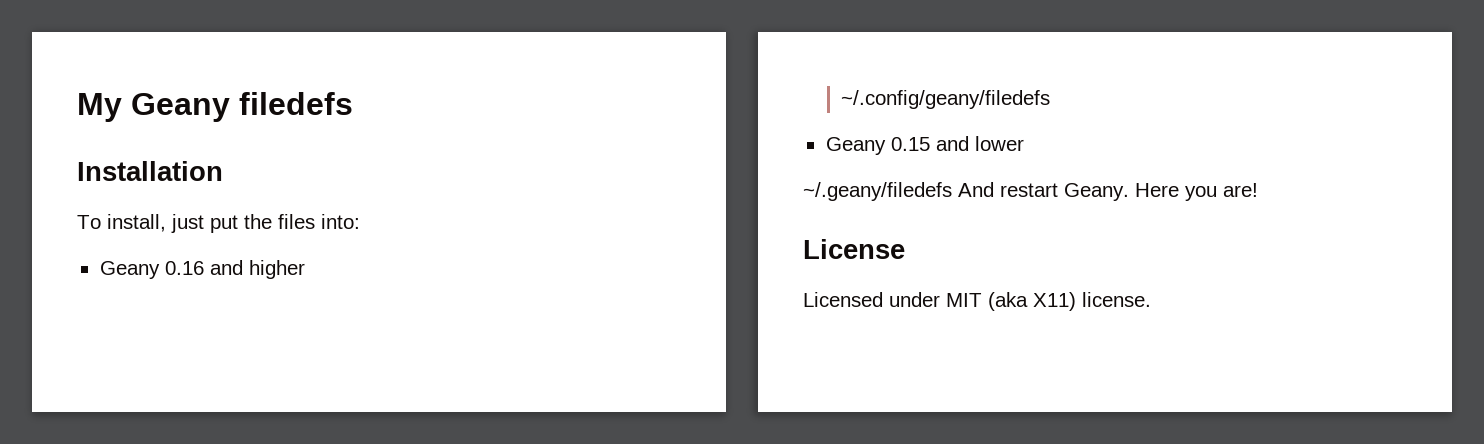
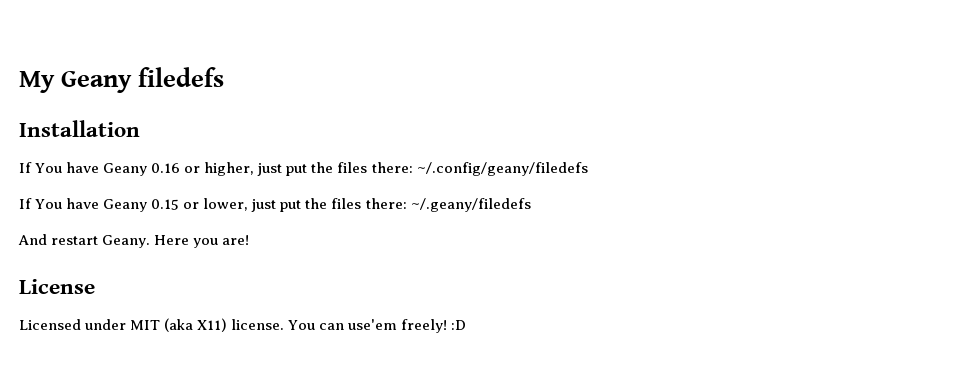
- To install, just put the files into:
- Geany 0.16 and higher
- ~/.config/geany/filedefs
- Geany 0.15 and lower
- ~/.geany/filedefs And restart Geany.
+ If You have Geany 0.16 or higher, just put the files there: ~/.config/geany/filedefs
+ If You have Geany 0.15 or lower, just put the files there: ~/.geany/filedefs
+ And restart Geany.
+ You can use'em freely! :D

